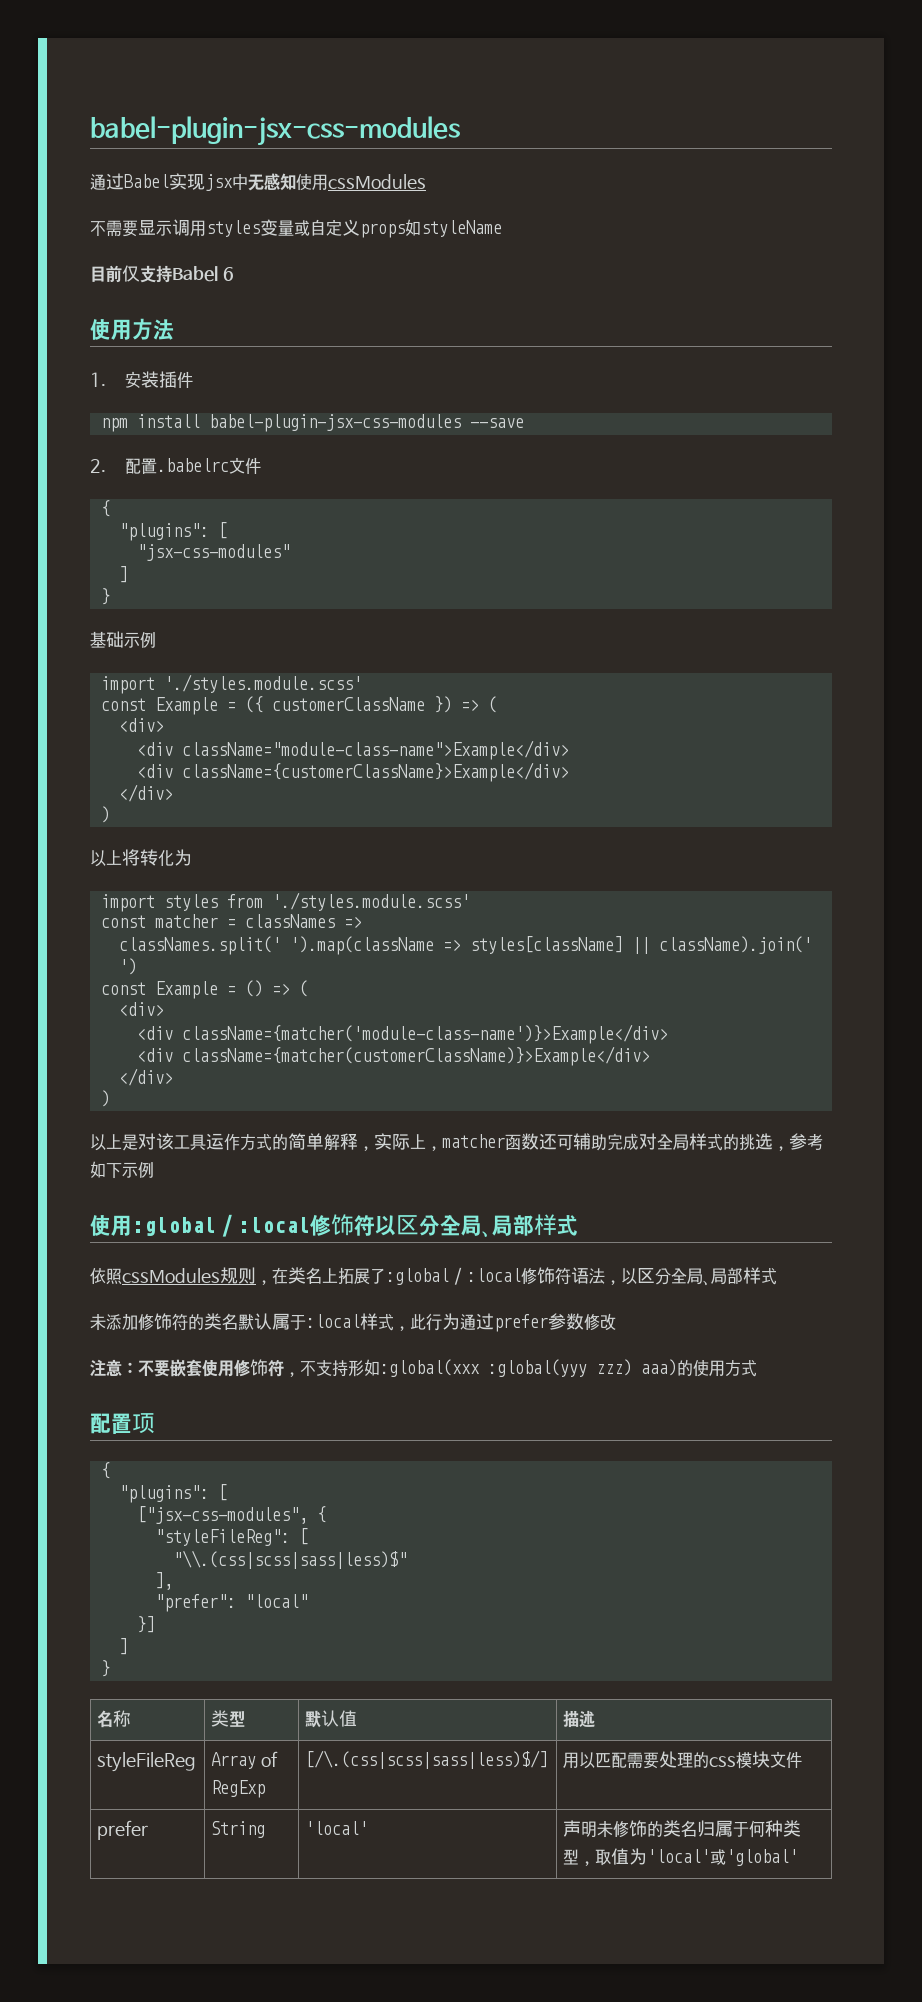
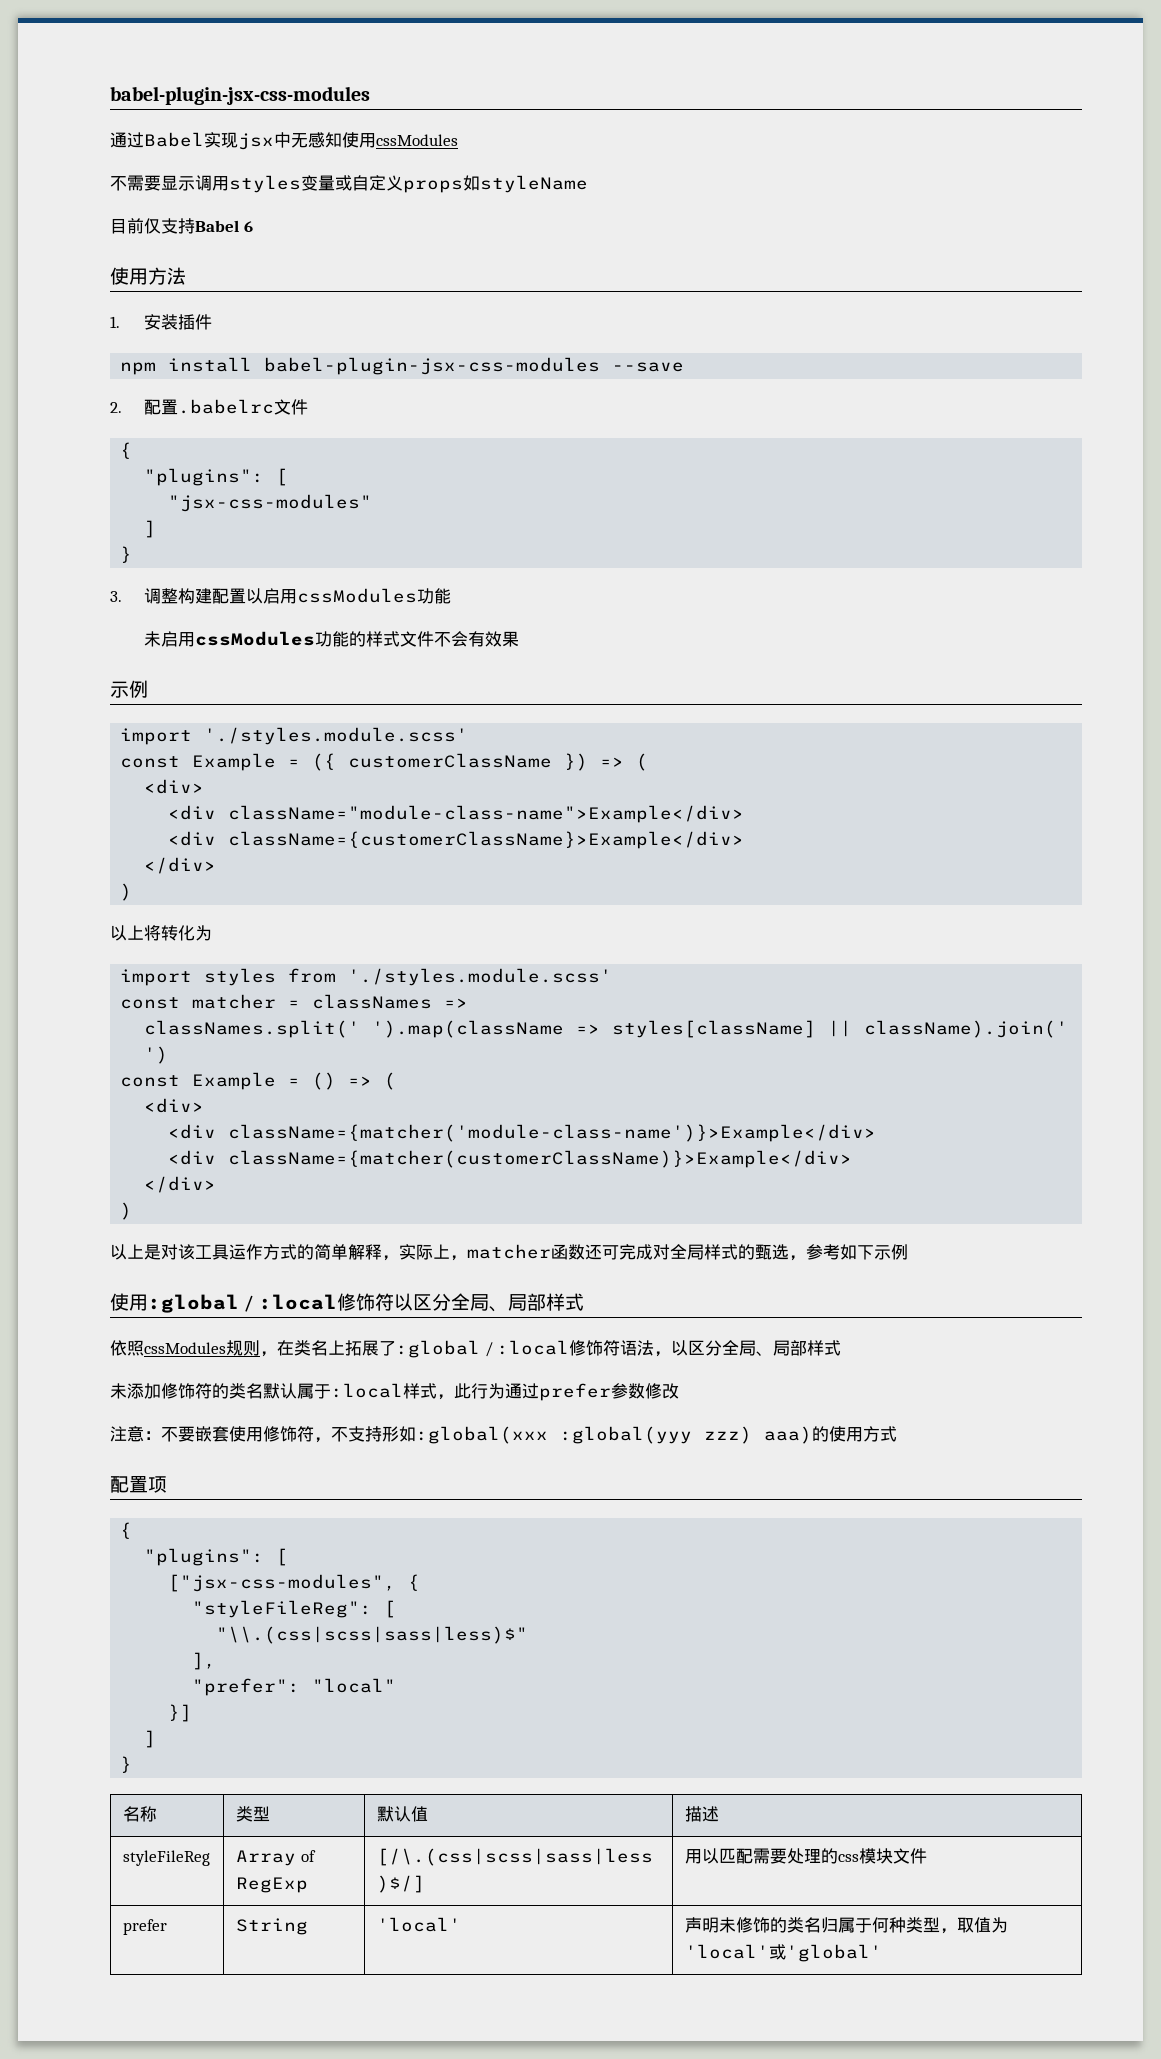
- 基础示例
+ 3.调整构建配置以启用cssModules功能
+ 未启用cssModules功能的样式文件不会有效果
+ 示例
- 以上是对该工具运作方式的简单解释，实际上，matcher函数还可辅助完成对全局样式的挑选，参考如下示例
+ 以上是对该工具运作方式的简单解释，实际上，matcher函数还可完成对全局样式的甄选，参考如下示例

